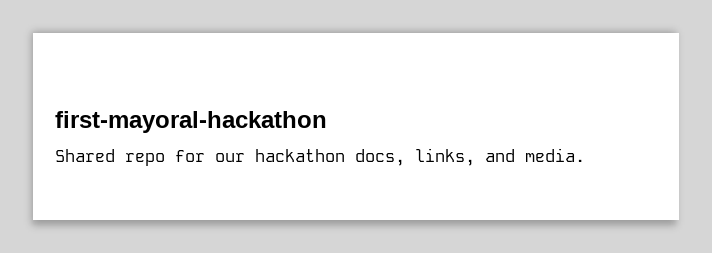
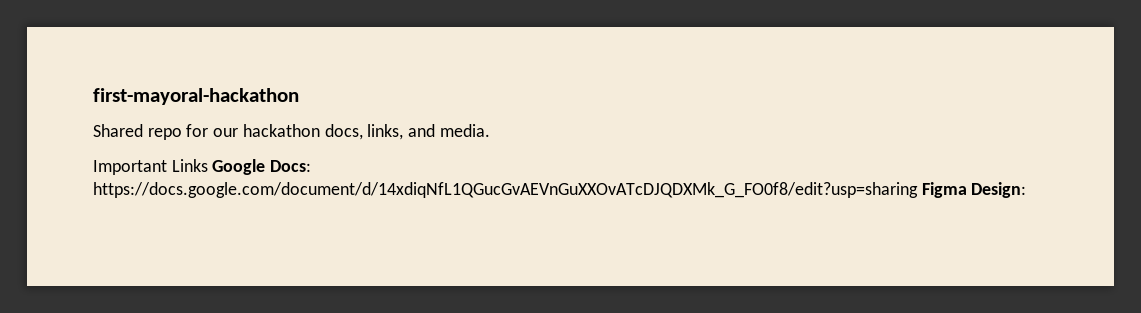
+ Important Links Google Docs: https://docs.google.com/document/d/14xdiqNfL1QGucGvAEVnGuXXOvATcDJQDXMk_G_FO0f8/edit?usp=sharing Figma Design:

